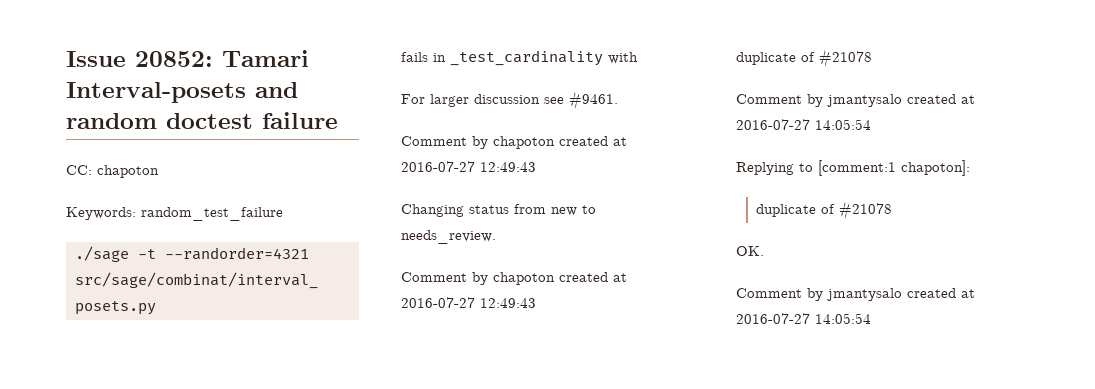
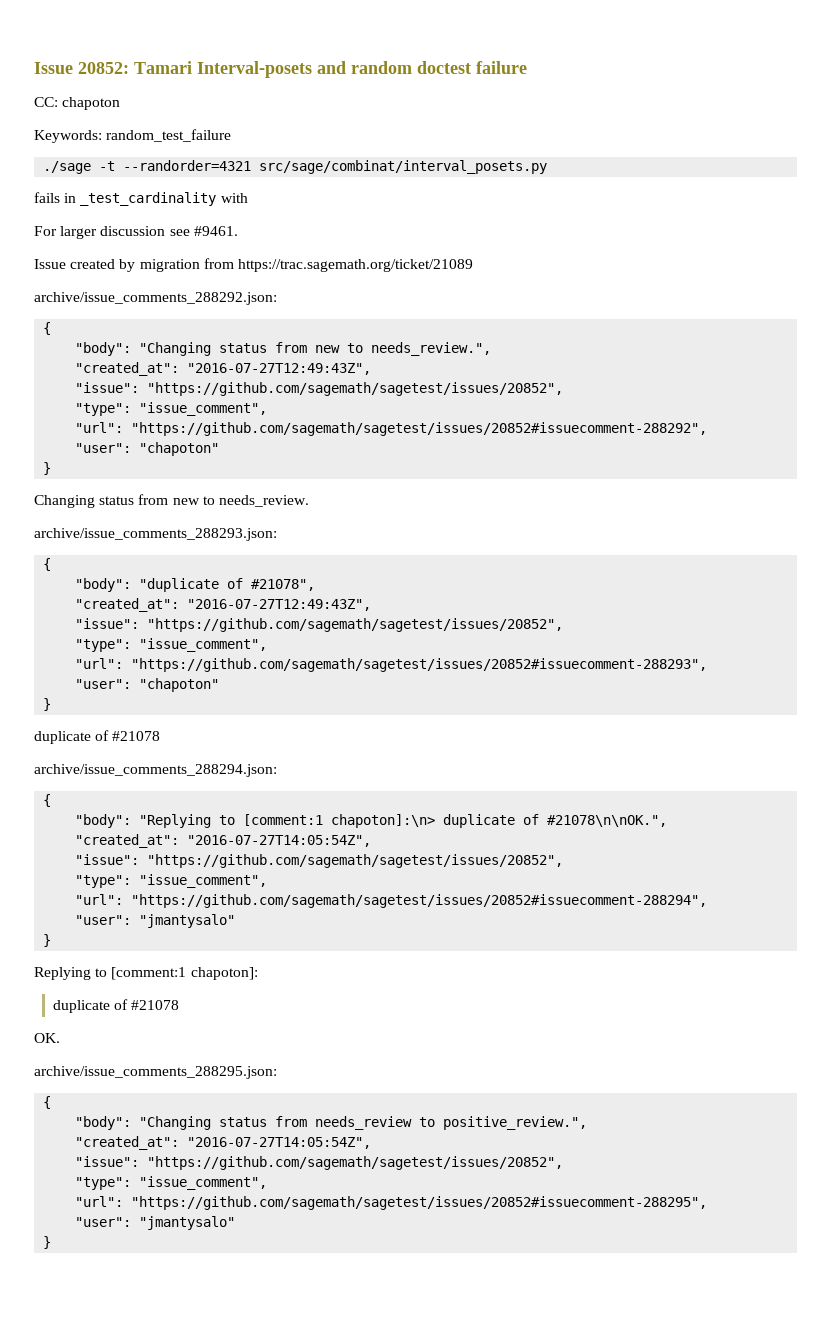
  For larger discussion see #9461.
- Comment by chapoton created at 2016-07-27 12:49:43
+ Issue created by migration from https://trac.sagemath.org/ticket/21089
+ archive/issue_comments_288292.json:
+ {
+ "body": "Changing status from new to needs_review.",
+ "created_at": "2016-07-27T12:49:43Z",
+ "issue": "https://github.com/sagemath/sagetest/issues/20852",
+ "type": "issue_comment",
+ "url": "https://github.com/sagemath/sagetest/issues/20852#issuecomment-288292",
+ "user": "chapoton"
+ }
  Changing status from new to needs_review.
- Comment by chapoton created at 2016-07-27 12:49:43
+ archive/issue_comments_288293.json:
+ {
+ "body": "duplicate of #21078",
+ "created_at": "2016-07-27T12:49:43Z",
+ "issue": "https://github.com/sagemath/sagetest/issues/20852",
+ "type": "issue_comment",
+ "url": "https://github.com/sagemath/sagetest/issues/20852#issuecomment-288293",
+ "user": "chapoton"
+ }
  duplicate of #21078
- Comment by jmantysalo created at 2016-07-27 14:05:54
+ archive/issue_comments_288294.json:
+ {
+ "body": "Replying to [comment:1 chapoton]:\n> duplicate of #21078\n\nOK.",
+ "created_at": "2016-07-27T14:05:54Z",
+ "issue": "https://github.com/sagemath/sagetest/issues/20852",
+ "type": "issue_comment",
+ "url": "https://github.com/sagemath/sagetest/issues/20852#issuecomment-288294",
+ "user": "jmantysalo"
+ }
  OK.
- Comment by jmantysalo created at 2016-07-27 14:05:54
+ archive/issue_comments_288295.json:
+ {
+ "body": "Changing status from needs_review to positive_review.",
+ "created_at": "2016-07-27T14:05:54Z",
+ "issue": "https://github.com/sagemath/sagetest/issues/20852",
+ "type": "issue_comment",
+ "url": "https://github.com/sagemath/sagetest/issues/20852#issuecomment-288295",
+ "user": "jmantysalo"
+ }

